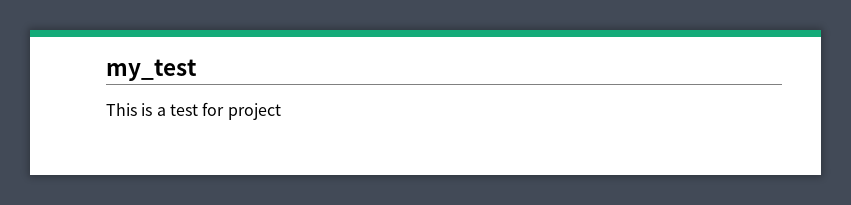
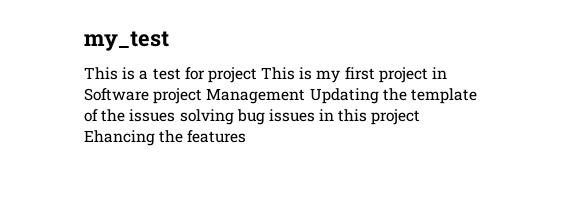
- This is a test for project
+ This is a test for project This is my first project in Software project Management Updating the template of the issues solving bug issues in this project Ehancing the features

